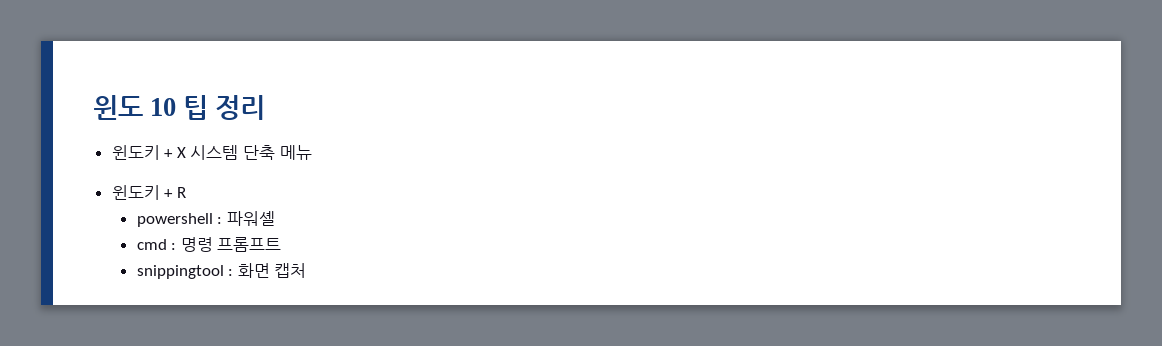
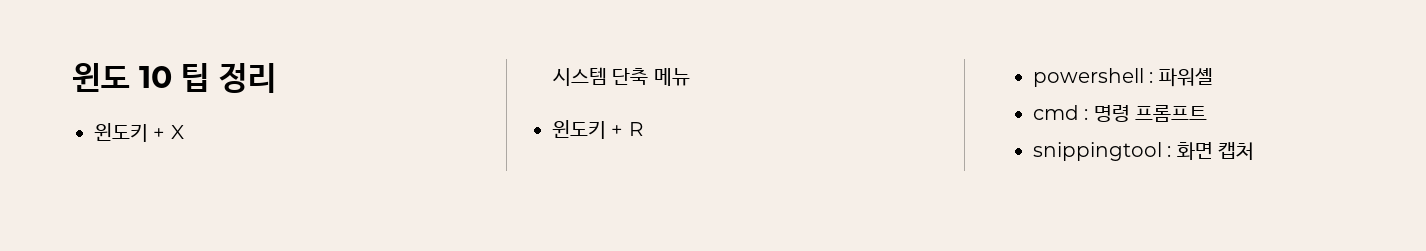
- 윈도키 + X 시스템 단축 메뉴
+ 윈도키 + X
+ 시스템 단축 메뉴

